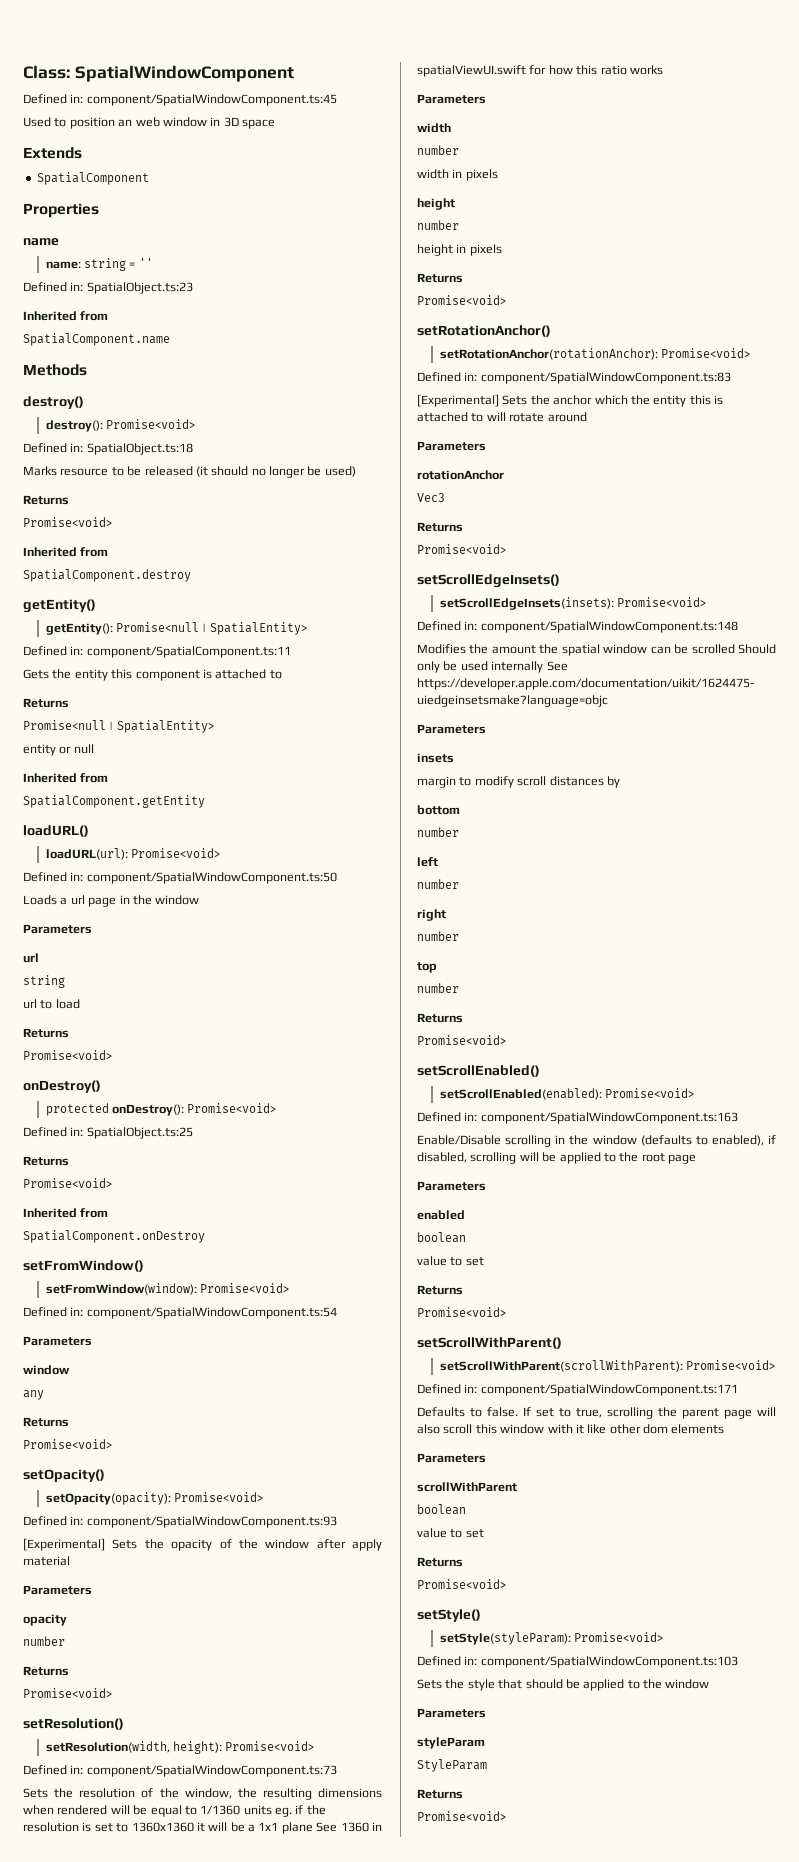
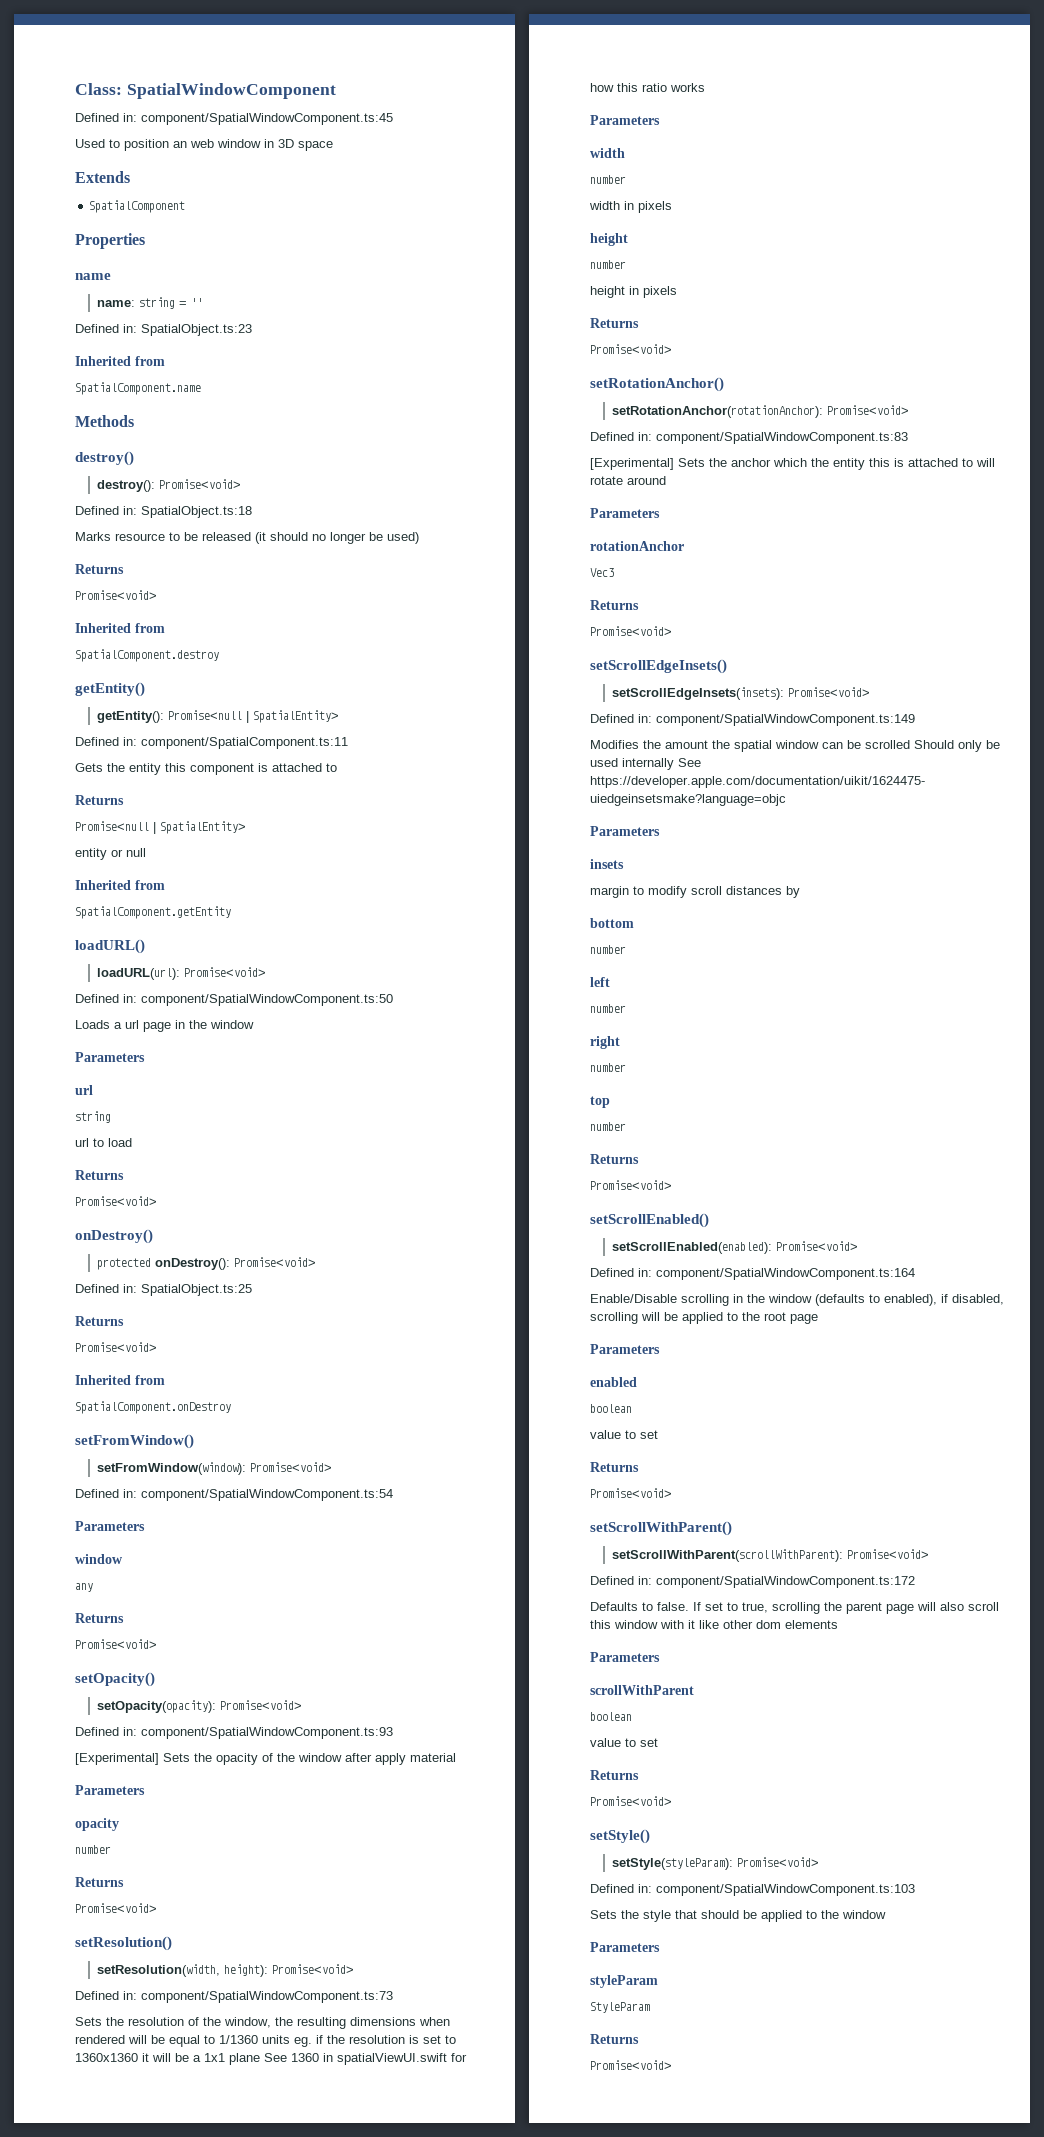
- Defined in: component/SpatialWindowComponent.ts:148
+ Defined in: component/SpatialWindowComponent.ts:149
- Defined in: component/SpatialWindowComponent.ts:163
+ Defined in: component/SpatialWindowComponent.ts:164
- Defined in: component/SpatialWindowComponent.ts:171
+ Defined in: component/SpatialWindowComponent.ts:172

